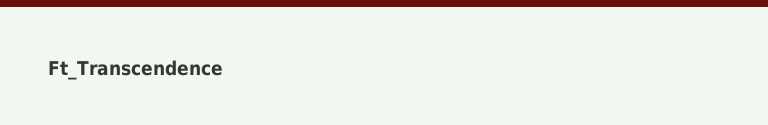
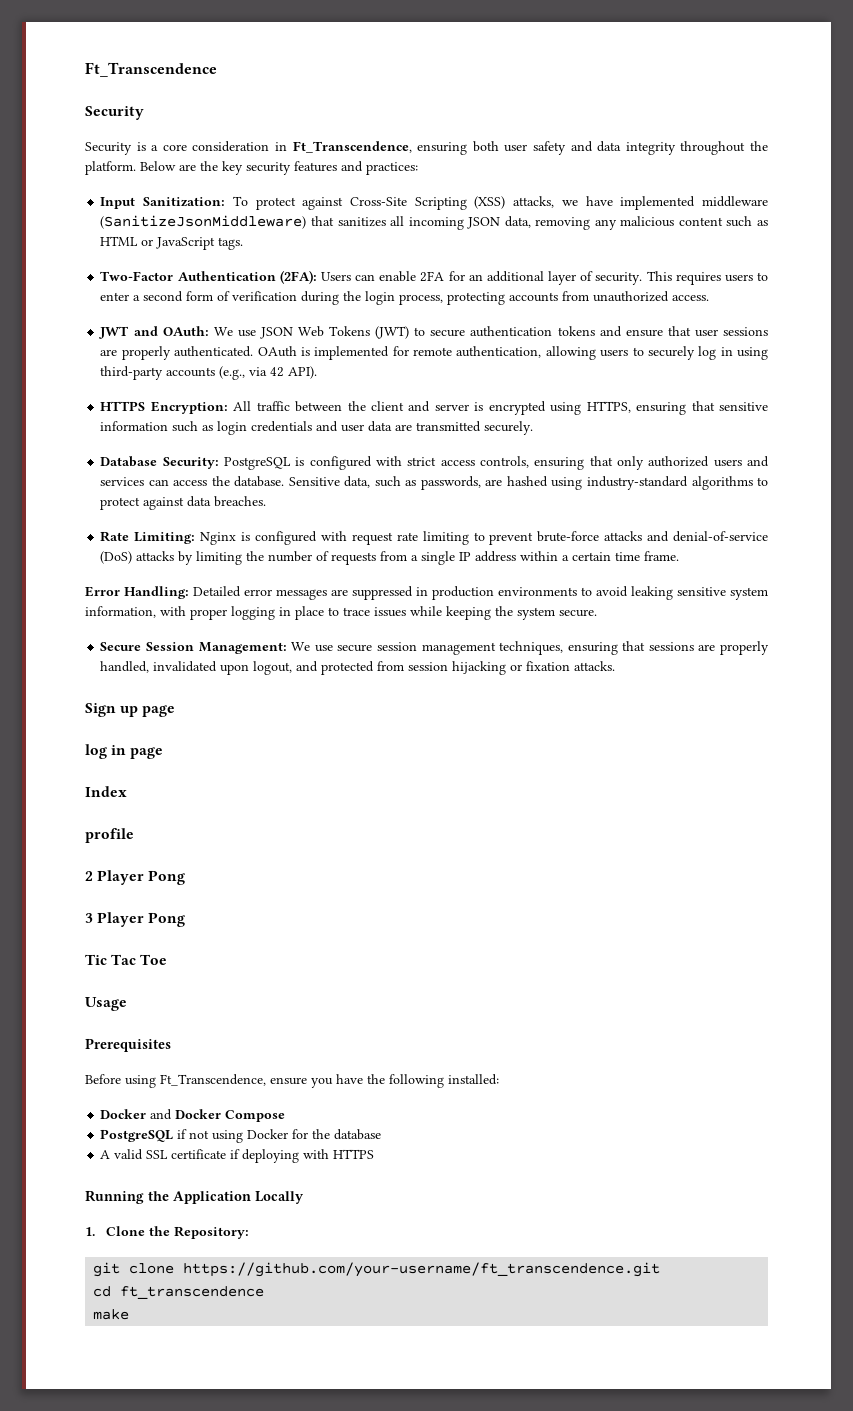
  Ft_Transcendence
+ Security
+ Security is a core consideration in Ft_Transcendence, ensuring both user safety and data integrity throughout the platform. Below are the key security features and practices:
+ Input Sanitization: To protect against Cross-Site Scripting (XSS) attacks, we have implemented middleware (SanitizeJsonMiddleware) that sanitizes all incoming JSON data, removing any malicious content such as HTML or JavaScript tags.
+ Two-Factor Authentication (2FA): Users can enable 2FA for an additional layer of security. This requires users to enter a second form of verification during the login process, protecting accounts from unauthorized access.
+ JWT and OAuth: We use JSON Web Tokens (JWT) to secure authentication tokens and ensure that user sessions are properly authenticated. OAuth is implemented for remote authentication, allowing users to securely log in using third-party accounts (e.g., via 42 API).
+ HTTPS Encryption: All traffic between the client and server is encrypted using HTTPS, ensuring that sensitive information such as login credentials and user data are transmitted securely.
+ Database Security: PostgreSQL is configured with strict access controls, ensuring that only authorized users and services can access the database. Sensitive data, such as passwords, are hashed using industry-standard algorithms to protect against data breaches.
+ Rate Limiting: Nginx is configured with request rate limiting to prevent brute-force attacks and denial-of-service (DoS) attacks by limiting the number of requests from a single IP address within a certain time frame.
+ Error Handling: Detailed error messages are suppressed in production environments to avoid leaking sensitive system information, with proper logging in place to trace issues while keeping the system secure.
+ Secure Session Management: We use secure session management techniques, ensuring that sessions are properly handled, invalidated upon logout, and protected from session hijacking or fixation attacks.
+ Sign up page
+ log in page
+ Index
+ profile
+ 2 Player Pong
+ 3 Player Pong
+ Tic Tac Toe
+ Usage
+ Prerequisites
+ Before using Ft_Transcendence, ensure you have the following installed:
+ Docker and Docker Compose
+ PostgreSQL if not using Docker for the database
+ A valid SSL certificate if deploying with HTTPS
+ Running the Application Locally
+ 1. Clone the Repository:
+ git clone https://github.com/your-username/ft_transcendence.git
+ cd ft_transcendence
+ make

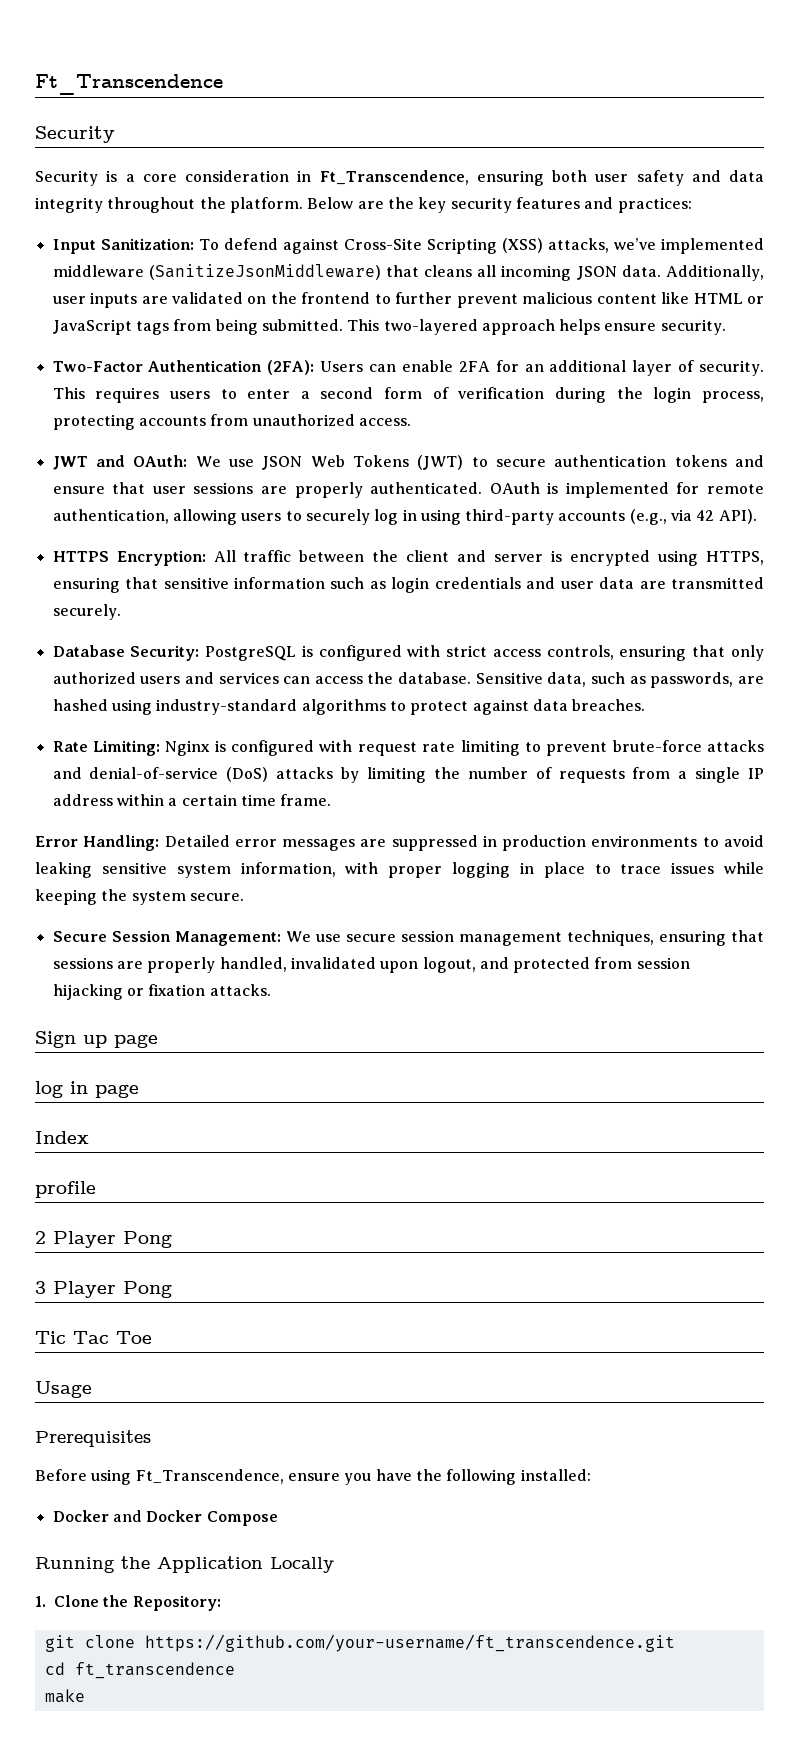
- Input Sanitization: To protect against Cross-Site Scripting (XSS) attacks, we have implemented middleware (SanitizeJsonMiddleware) that sanitizes all incoming JSON data, removing any malicious content such as HTML or JavaScript tags.
+ Input Sanitization: To defend against Cross-Site Scripting (XSS) attacks, we’ve implemented middleware (SanitizeJsonMiddleware) that cleans all incoming JSON data. Additionally, user inputs are validated on the frontend to further prevent malicious content like HTML or JavaScript tags from being submitted. This two-layered approach helps ensure security.
- PostgreSQL if not using Docker for the database
- A valid SSL certificate if deploying with HTTPS

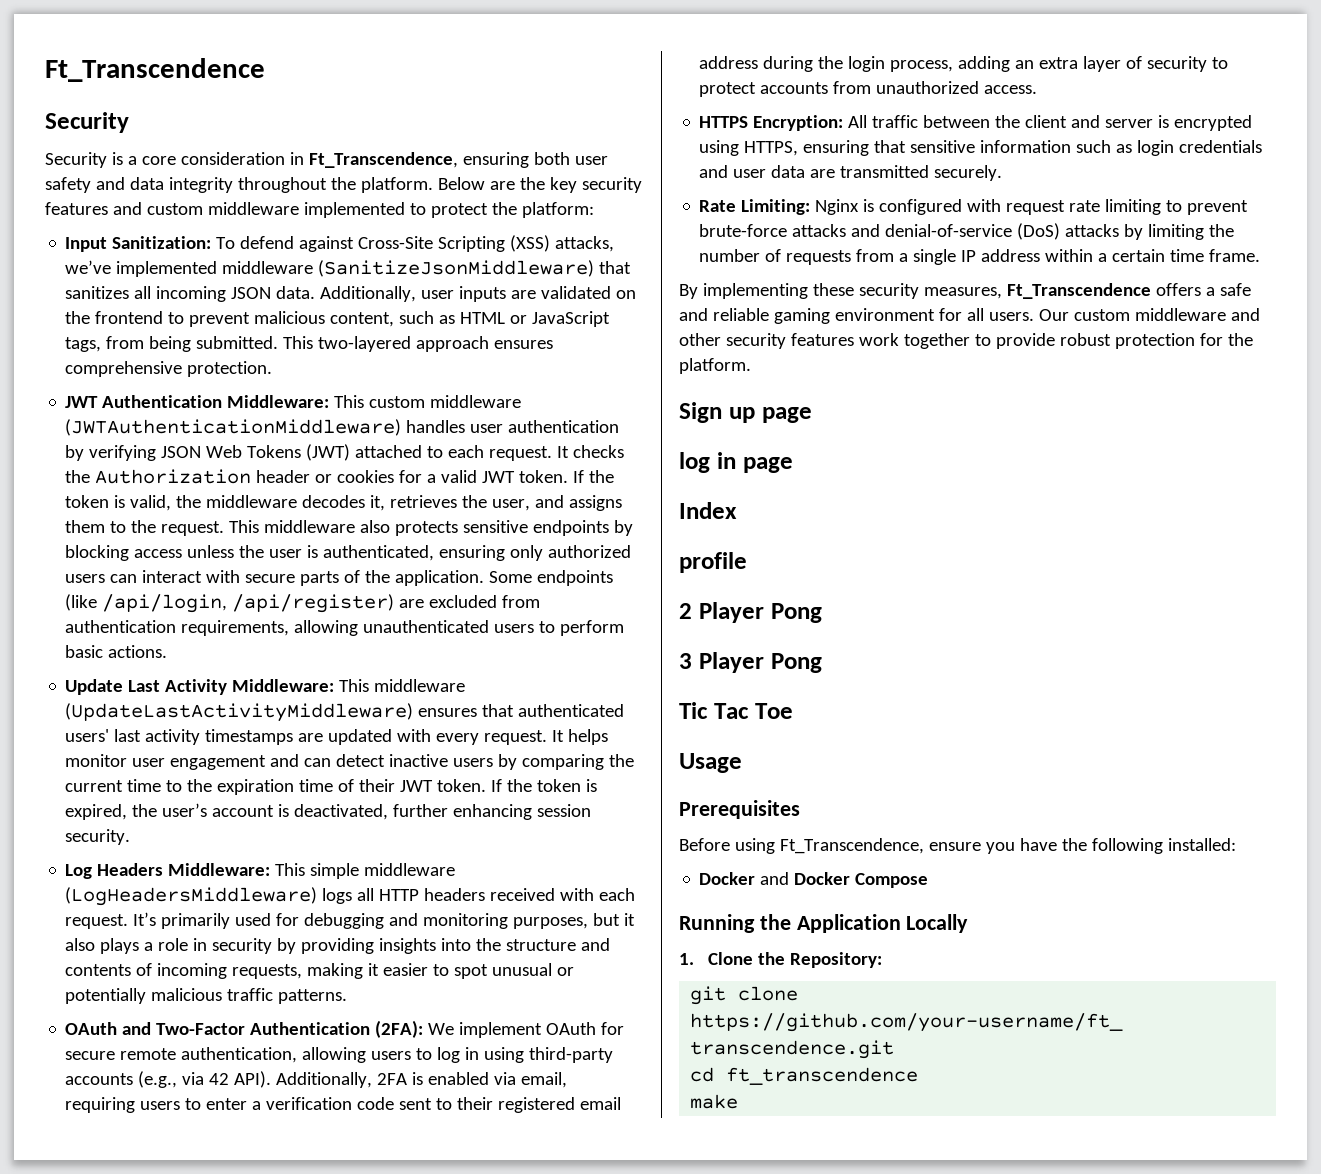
- Below are the key security features and practices:
+ Below are the key security features and custom middleware implemented to protect the platform:
- Input Sanitization: To defend against Cross-Site Scripting (XSS) attacks, we’ve implemented middleware (SanitizeJsonMiddleware) that cleans all incoming JSON data.
+ Input Sanitization: To defend against Cross-Site Scripting (XSS) attacks, we’ve implemented middleware (SanitizeJsonMiddleware) that sanitizes all incoming JSON data.
- Additionally, user inputs are validated on the frontend to further prevent malicious content like HTML or JavaScript tags from being submitted.
+ Additionally, user inputs are validated on the frontend to prevent malicious content, such as HTML or JavaScript tags, from being submitted.
- This two-layered approach helps ensure security.
- Two-Factor Authentication (2FA): Users can enable 2FA for an additional layer of security. This requires users to enter a second form of verification during the login process, protecting accounts from unauthorized access.
- JWT and OAuth: We use JSON Web Tokens (JWT) to secure authentication tokens and ensure that user sessions are properly authenticated. OAuth is implemented for remote authentication, allowing users to securely log in using third-party accounts (e.g., via 42 API).
+ This two-layered approach ensures comprehensive protection.
+ JWT Authentication Middleware: This custom middleware (JWTAuthenticationMiddleware) handles user authentication by verifying JSON Web Tokens (JWT) attached to each request. It checks the Authorization header or cookies for a valid JWT token. If the token is valid, the middleware decodes it, retrieves the user, and assigns them to the request. This middleware also protects sensitive endpoints by blocking access unless the user is authenticated, ensuring only authorized users can interact with secure parts of the application. Some endpoints (like /api/login, /api/register) are excluded from authentication requirements, allowing unauthenticated users to perform basic actions.
+ Update Last Activity Middleware: This middleware (UpdateLastActivityMiddleware) ensures that authenticated users' last activity timestamps are updated with every request. It helps monitor user engagement and can detect inactive users by comparing the current time to the expiration time of their JWT token. If the token is expired, the user’s account is deactivated, further enhancing session security.
+ Log Headers Middleware: This simple middleware (LogHeadersMiddleware) logs all HTTP headers received with each request. It’s primarily used for debugging and monitoring purposes, but it also plays a role in security by providing insights into the structure and contents of incoming requests, making it easier to spot unusual or potentially malicious traffic patterns.
+ OAuth and Two-Factor Authentication (2FA): We implement OAuth for secure remote authentication, allowing users to log in using third-party accounts (e.g., via 42 API). Additionally, 2FA is enabled via email, requiring users to enter a verification code sent to their registered email address during the login process, adding an extra layer of security to protect accounts from unauthorized access.
- Database Security: PostgreSQL is configured with strict access controls, ensuring that only authorized users and services can access the database. Sensitive data, such as passwords, are hashed using industry-standard algorithms to protect against data breaches.
- Error Handling: Detailed error messages are suppressed in production environments to avoid leaking sensitive system information, with proper logging in place to trace issues while keeping the system secure.
- Secure Session Management: We use secure session management techniques, ensuring that sessions are properly handled, invalidated upon logout, and protected from session hijacking or fixation attacks.
+ By implementing these security measures, Ft_Transcendence offers a safe and reliable gaming environment for all users. Our custom middleware and other security features work together to provide robust protection for the platform.

